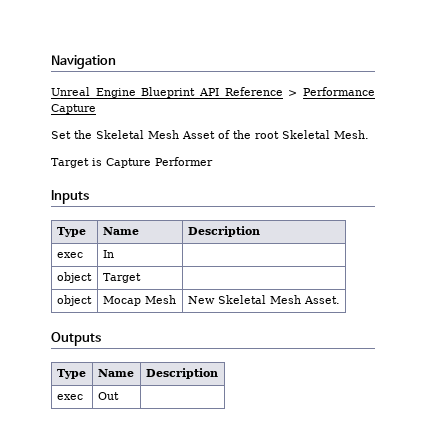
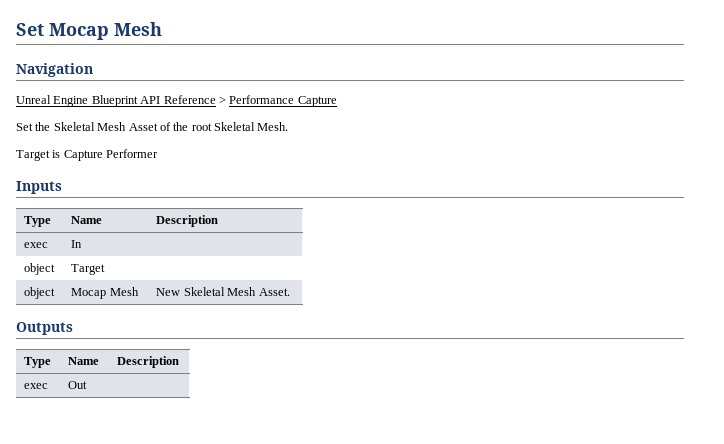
+ Set Mocap Mesh

